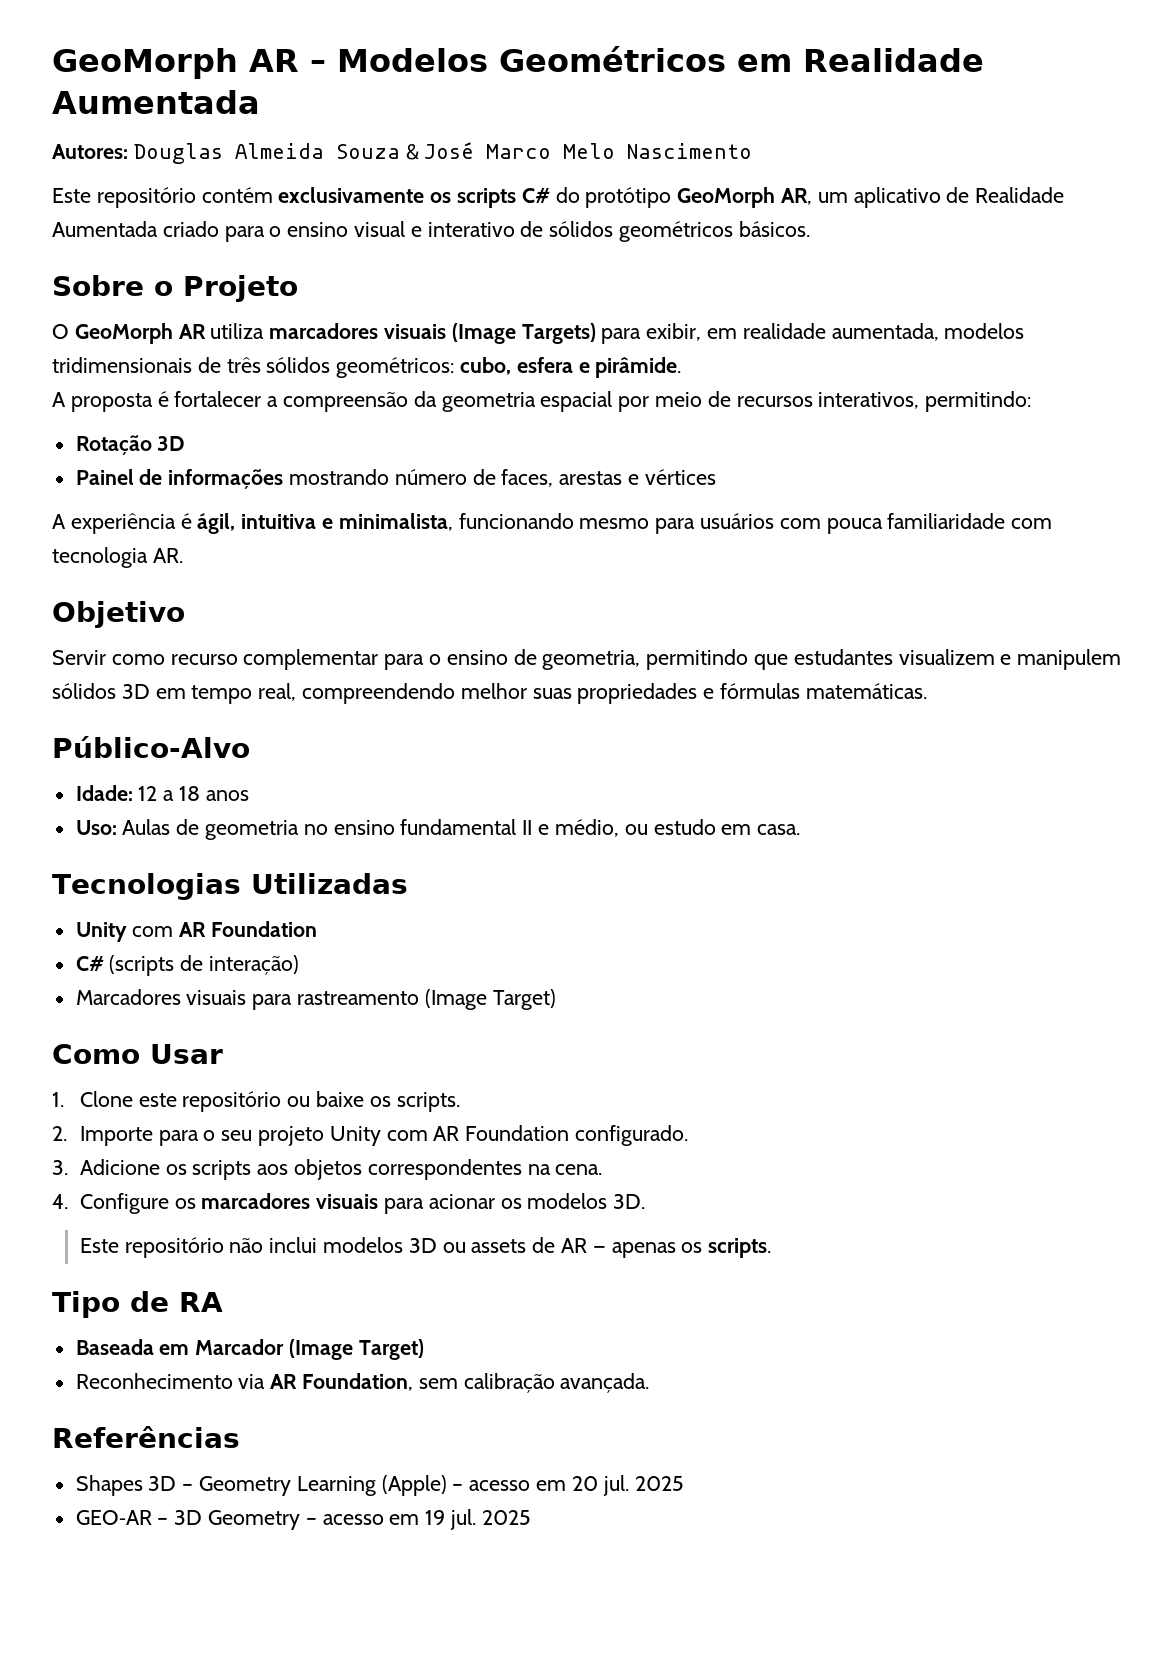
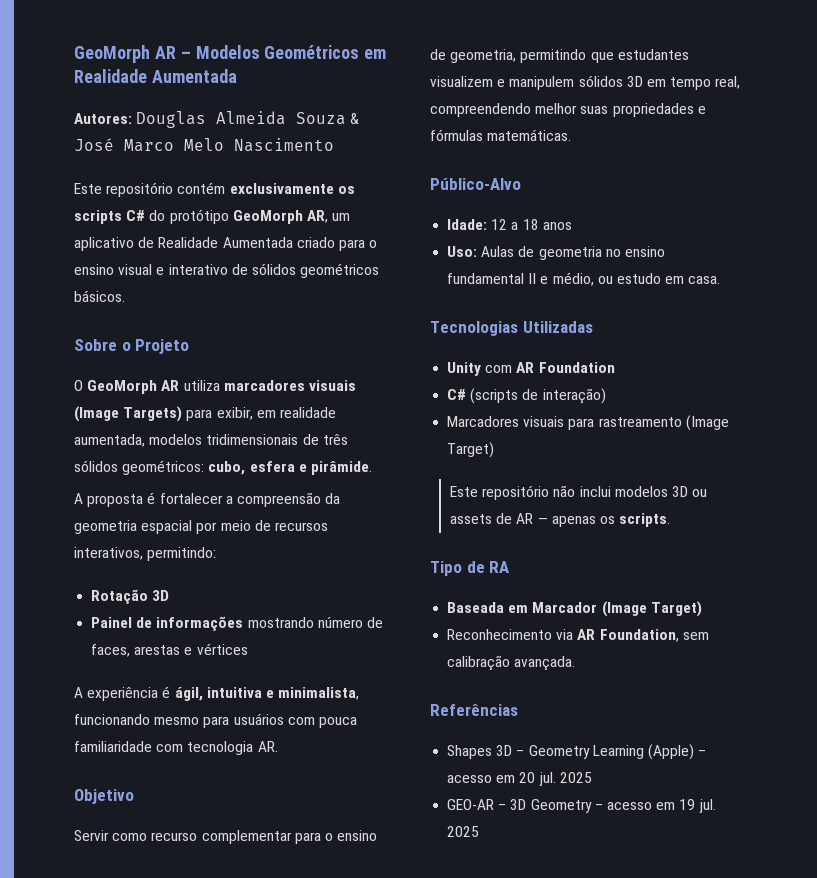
- Como Usar
- 1. Clone este repositório ou baixe os scripts.
- 2. Importe para o seu projeto Unity com AR Foundation configurado.
- 3. Adicione os scripts aos objetos correspondentes na cena.
- 4. Configure os marcadores visuais para acionar os modelos 3D.

